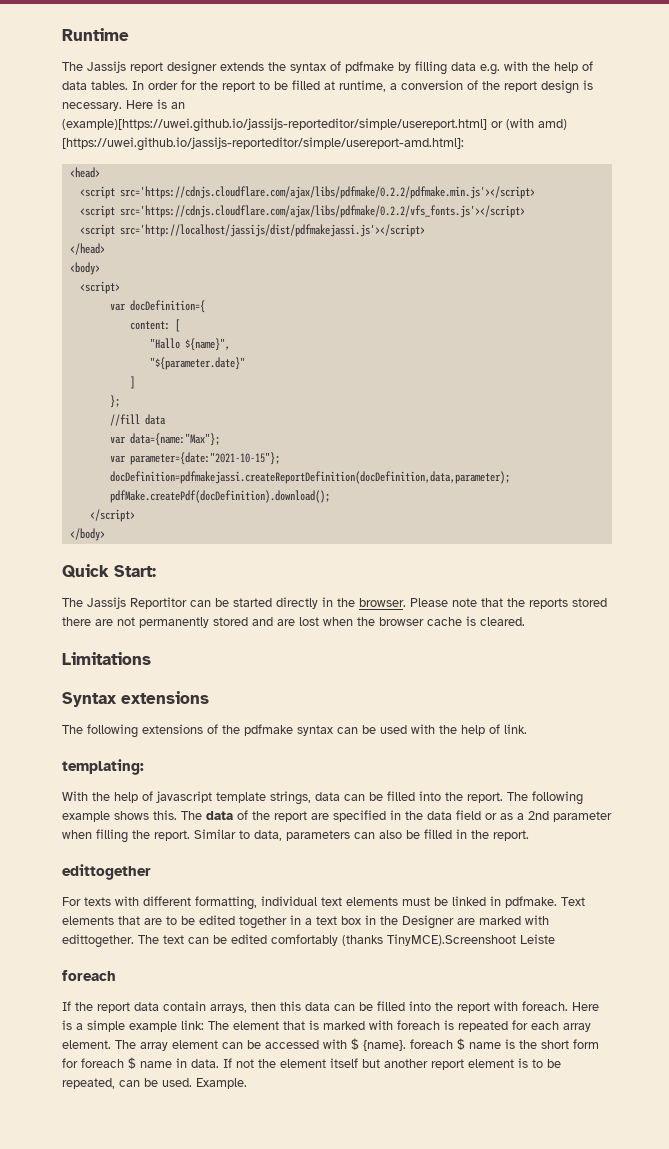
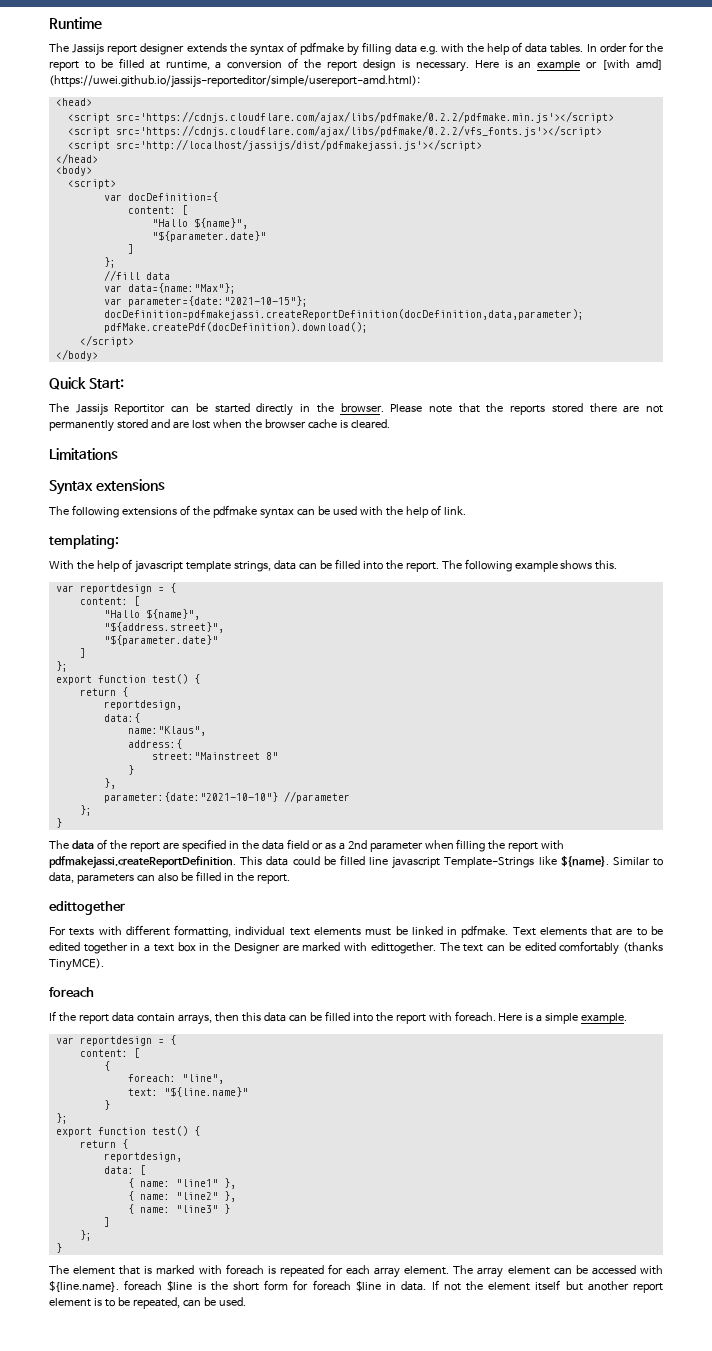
- Here is an (example)[https://uwei.github.io/jassijs-reporteditor/simple/usereport.html] or (with amd) [https://uwei.github.io/jassijs-reporteditor/simple/usereport-amd.html]:
+ Here is an example or [with amd] (https://uwei.github.io/jassijs-reporteditor/simple/usereport-amd.html):
- The following example shows this. The data of the report are specified in the data field or as a 2nd parameter when filling the report.
+ The following example shows this.
+ var reportdesign = {
+ content: [
+ "Hallo ${name}",
+ "${address.street}",
+ "${parameter.date}"
+ ]
+ };
+ export function test() {
+ return {
+ reportdesign,
+ data:{
+ name:"Klaus",
+ address:{
+ street:"Mainstreet 8"
+ }
+ },
+ parameter:{date:"2021-10-10"} //parameter
+ };
+ }
+ The data of the report are specified in the data field or as a 2nd parameter when filling the report with pdfmakejassi.createReportDefinition. This data could be filled line javascript Template-Strings like ${name}.
- The text can be edited comfortably (thanks TinyMCE).Screenshoot Leiste
+ The text can be edited comfortably (thanks TinyMCE).
- Here is a simple example link: The element that is marked with foreach is repeated for each array element.
+ Here is a simple example.
+ var reportdesign = {
+ content: [
+ {
+ foreach: "line",
+ text: "${line.name}"
+ }
+ };
+ export function test() {
+ return {
+ reportdesign,
+ data: [
+ { name: "line1" },
+ { name: "line2" },
+ { name: "line3" }
+ ]
+ };
+ }
+ The element that is marked with foreach is repeated for each array element.
- The array element can be accessed with $ {name}. foreach $ name is the short form for foreach $ name in data.
+ The array element can be accessed with ${line.name}. foreach $line is the short form for foreach $line in data.
- Example.

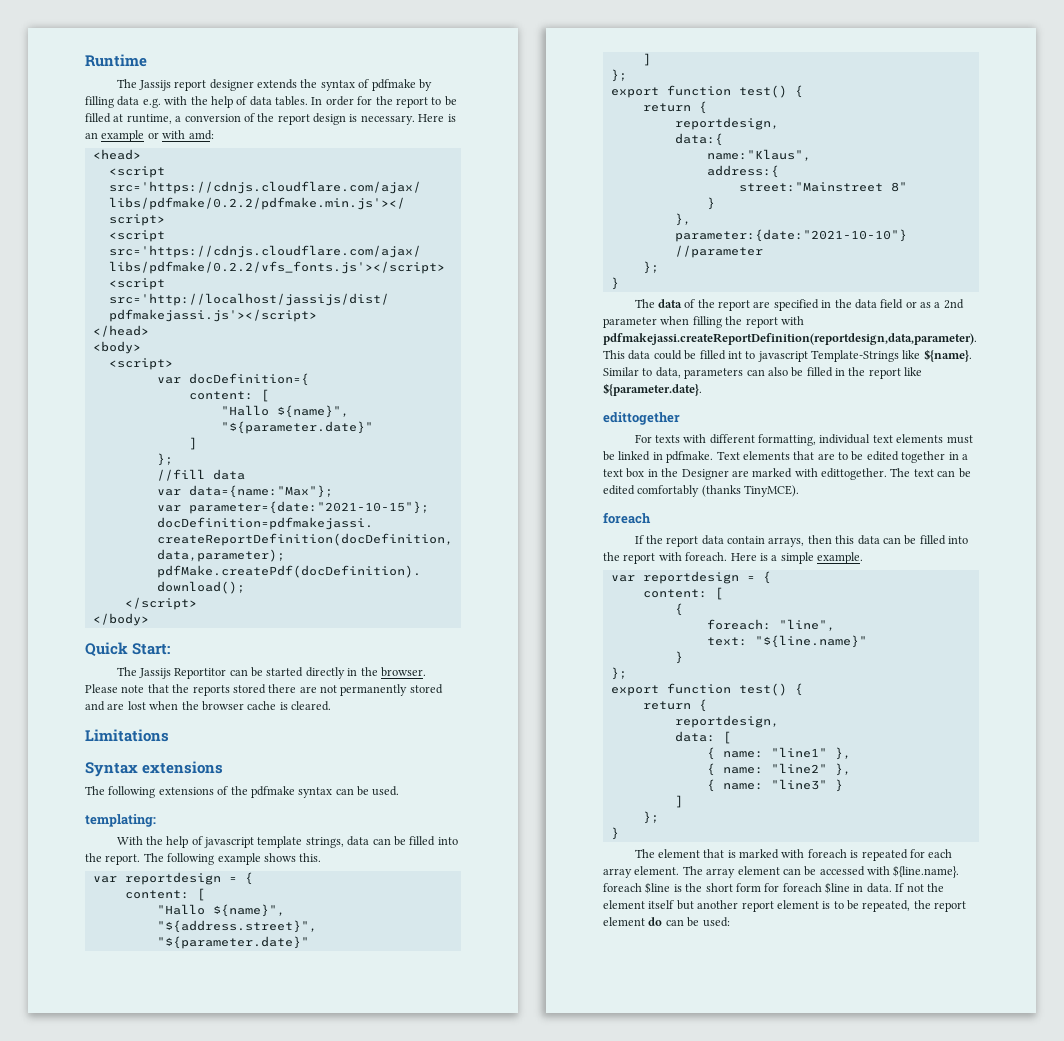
- Here is an example or [with amd] (https://uwei.github.io/jassijs-reporteditor/simple/usereport-amd.html):
+ Here is an example or with amd:
- The following extensions of the pdfmake syntax can be used with the help of link.
+ The following extensions of the pdfmake syntax can be used.
- The data of the report are specified in the data field or as a 2nd parameter when filling the report with pdfmakejassi.createReportDefinition. This data could be filled line javascript Template-Strings like ${name}.
+ The data of the report are specified in the data field or as a 2nd parameter when filling the report with pdfmakejassi.createReportDefinition(reportdesign,data,parameter). This data could be filled int to javascript Template-Strings like ${name}.
- Similar to data, parameters can also be filled in the report.
+ Similar to data, parameters can also be filled in the report like ${parameter.date}.
- If not the element itself but another report element is to be repeated, can be used.
+ If not the element itself but another report element is to be repeated, the report element do can be used:

